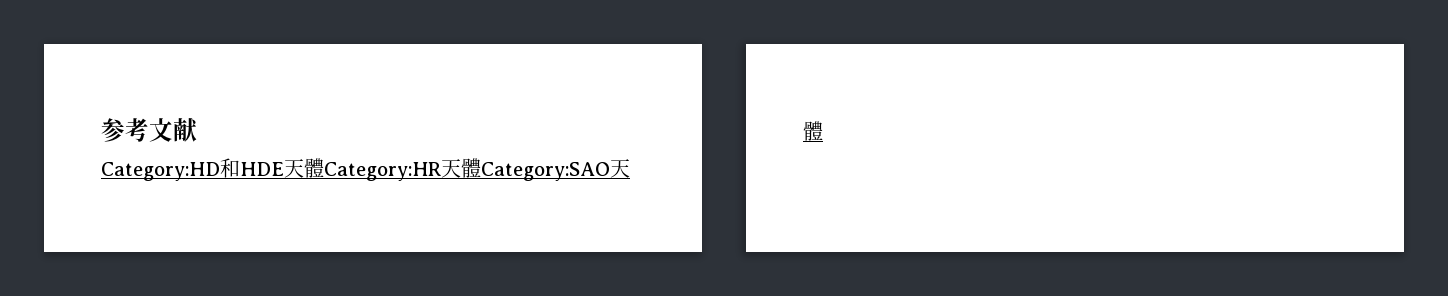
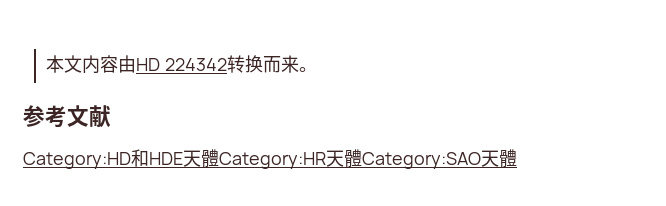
+ 本文内容由HD 224342转换而来。

